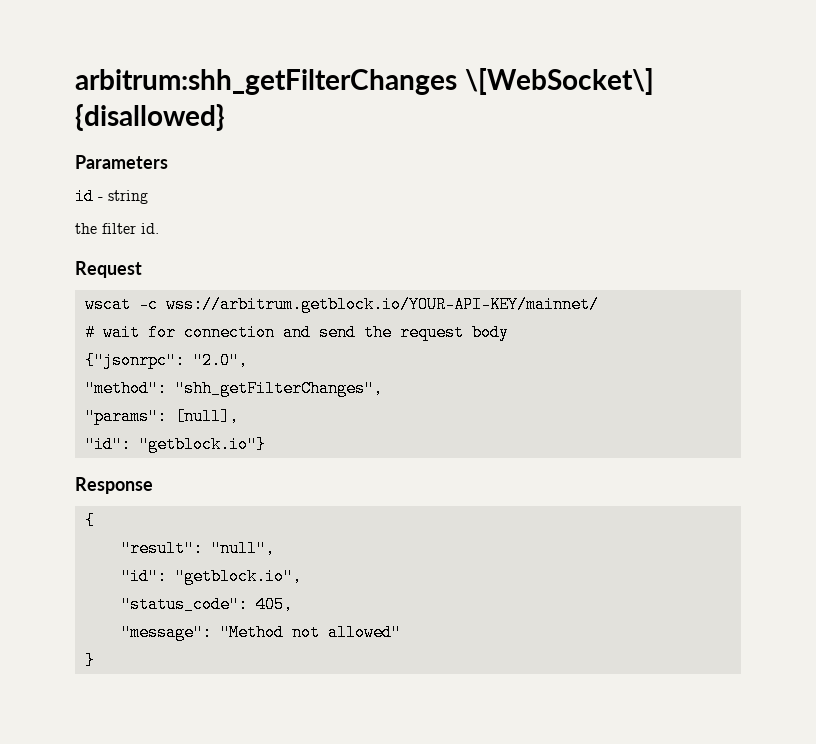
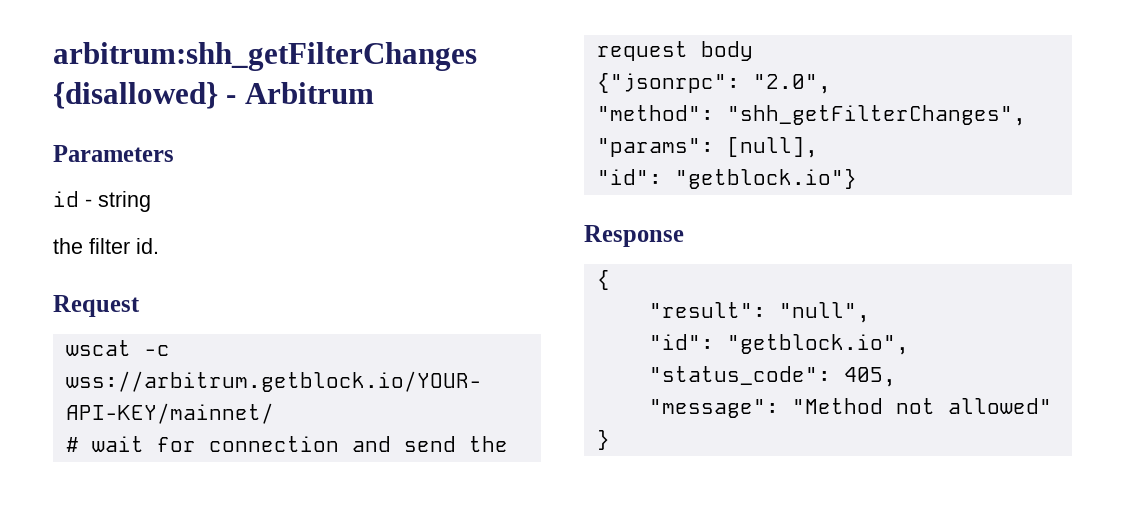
- arbitrum:shh_getFilterChanges \[WebSocket\] {disallowed}
+ arbitrum:shh_getFilterChanges {disallowed} - Arbitrum

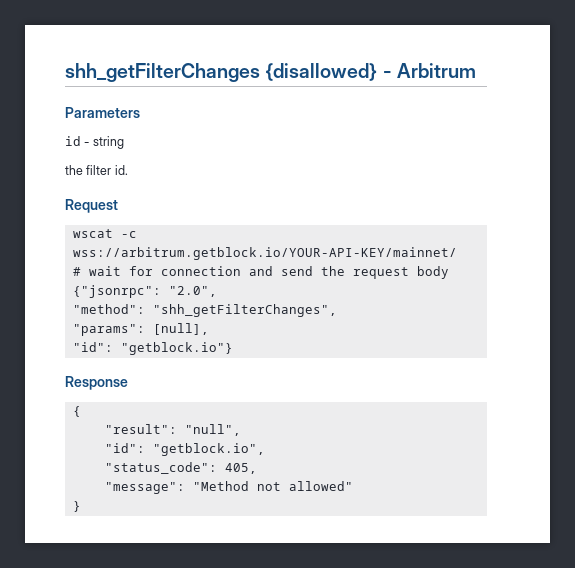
- arbitrum:shh_getFilterChanges {disallowed} - Arbitrum
+ shh_getFilterChanges {disallowed} - Arbitrum

